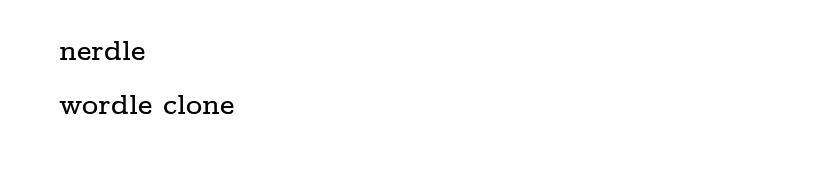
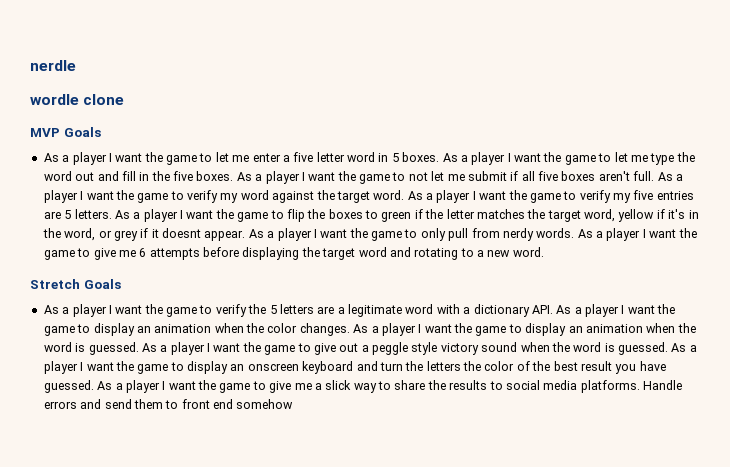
+ MVP Goals
+ As a player I want the game to let me enter a five letter word in 5 boxes. As a player I want the game to let me type the word out and fill in the five boxes. As a player I want the game to not let me submit if all five boxes aren't full. As a player I want the game to verify my word against the target word. As a player I want the game to verify my five entries are 5 letters. As a player I want the game to flip the boxes to green if the letter matches the target word, yellow if it's in the word, or grey if it doesnt appear. As a player I want the game to only pull from nerdy words. As a player I want the game to give me 6 attempts before displaying the target word and rotating to a new word.
+ Stretch Goals
+ As a player I want the game to verify the 5 letters are a legitimate word with a dictionary API. As a player I want the game to display an animation when the color changes. As a player I want the game to display an animation when the word is guessed. As a player I want the game to give out a peggle style victory sound when the word is guessed. As a player I want the game to display an onscreen keyboard and turn the letters the color of the best result you have guessed. As a player I want the game to give me a slick way to share the results to social media platforms. Handle errors and send them to front end somehow

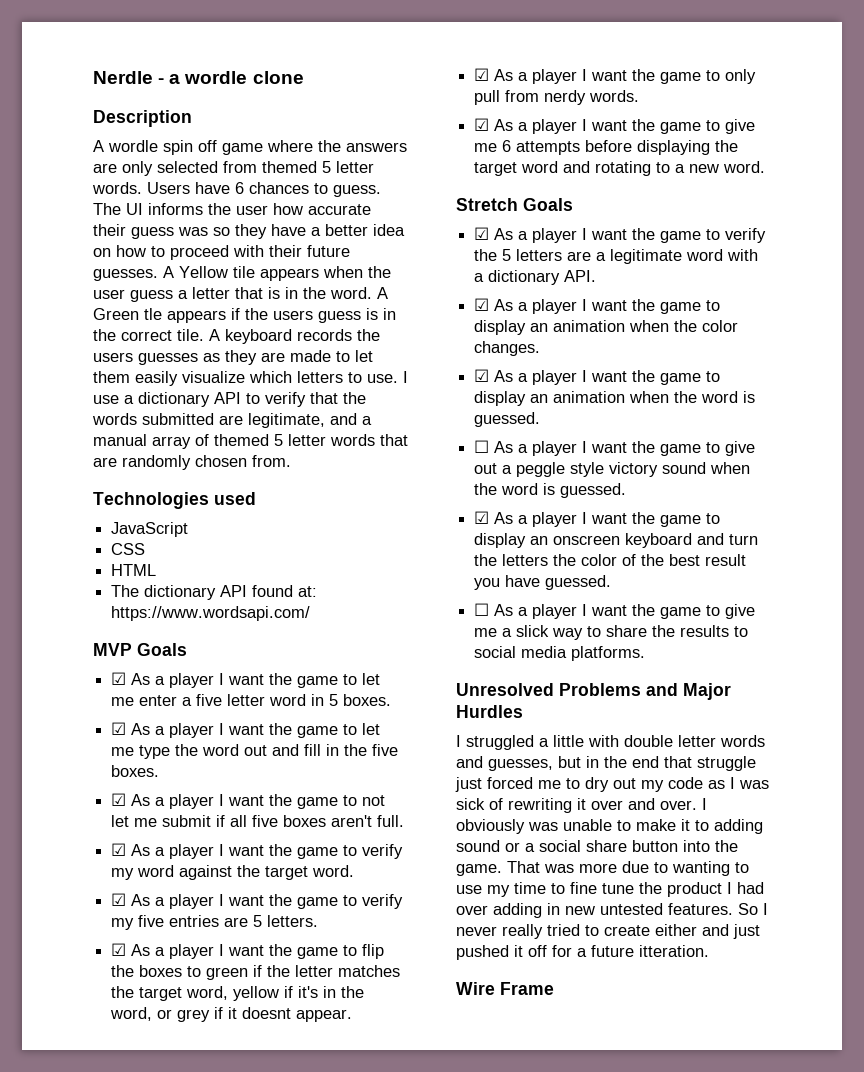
- nerdle
- wordle clone
+ Nerdle - a wordle clone
+ Description
+ A wordle spin off game where the answers are only selected from themed 5 letter words. Users have 6 chances to guess. The UI informs the user how accurate their guess was so they have a better idea on how to proceed with their future guesses. A Yellow tile appears when the user guess a letter that is in the word. A Green tle appears if the users guess is in the correct tile. A keyboard records the users guesses as they are made to let them easily visualize which letters to use. I use a dictionary API to verify that the words submitted are legitimate, and a manual array of themed 5 letter words that are randomly chosen from.
+ Technologies used
+ JavaScript
+ CSS
+ HTML
+ The dictionary API found at: https://www.wordsapi.com/
- As a player I want the game to let me enter a five letter word in 5 boxes. As a player I want the game to let me type the word out and fill in the five boxes. As a player I want the game to not let me submit if all five boxes aren't full. As a player I want the game to verify my word against the target word. As a player I want the game to verify my five entries are 5 letters. As a player I want the game to flip the boxes to green if the letter matches the target word, yellow if it's in the word, or grey if it doesnt appear. As a player I want the game to only pull from nerdy words. As a player I want the game to give me 6 attempts before displaying the target word and rotating to a new word.
+ ☑ As a player I want the game to let me enter a five letter word in 5 boxes.
+ ☑ As a player I want the game to let me type the word out and fill in the five boxes.
+ ☑ As a player I want the game to not let me submit if all five boxes aren't full.
+ ☑ As a player I want the game to verify my word against the target word.
+ ☑ As a player I want the game to verify my five entries are 5 letters.
+ ☑ As a player I want the game to flip the boxes to green if the letter matches the target word, yellow if it's in the word, or grey if it doesnt appear.
+ ☑ As a player I want the game to only pull from nerdy words.
+ ☑ As a player I want the game to give me 6 attempts before displaying the target word and rotating to a new word.
- As a player I want the game to verify the 5 letters are a legitimate word with a dictionary API. As a player I want the game to display an animation when the color changes. As a player I want the game to display an animation when the word is guessed. As a player I want the game to give out a peggle style victory sound when the word is guessed. As a player I want the game to display an onscreen keyboard and turn the letters the color of the best result you have guessed. As a player I want the game to give me a slick way to share the results to social media platforms. Handle errors and send them to front end somehow
+ ☑ As a player I want the game to verify the 5 letters are a legitimate word with a dictionary API.
+ ☑ As a player I want the game to display an animation when the color changes.
+ ☑ As a player I want the game to display an animation when the word is guessed.
+ ☐ As a player I want the game to give out a peggle style victory sound when the word is guessed.
+ ☑ As a player I want the game to display an onscreen keyboard and turn the letters the color of the best result you have guessed.
+ ☐ As a player I want the game to give me a slick way to share the results to social media platforms.
+ Unresolved Problems and Major Hurdles
+ I struggled a little with double letter words and guesses, but in the end that struggle just forced me to dry out my code as I was sick of rewriting it over and over. I obviously was unable to make it to adding sound or a social share button into the game. That was more due to wanting to use my time to fine tune the product I had over adding in new untested features. So I never really tried to create either and just pushed it off for a future itteration.
+ Wire Frame

